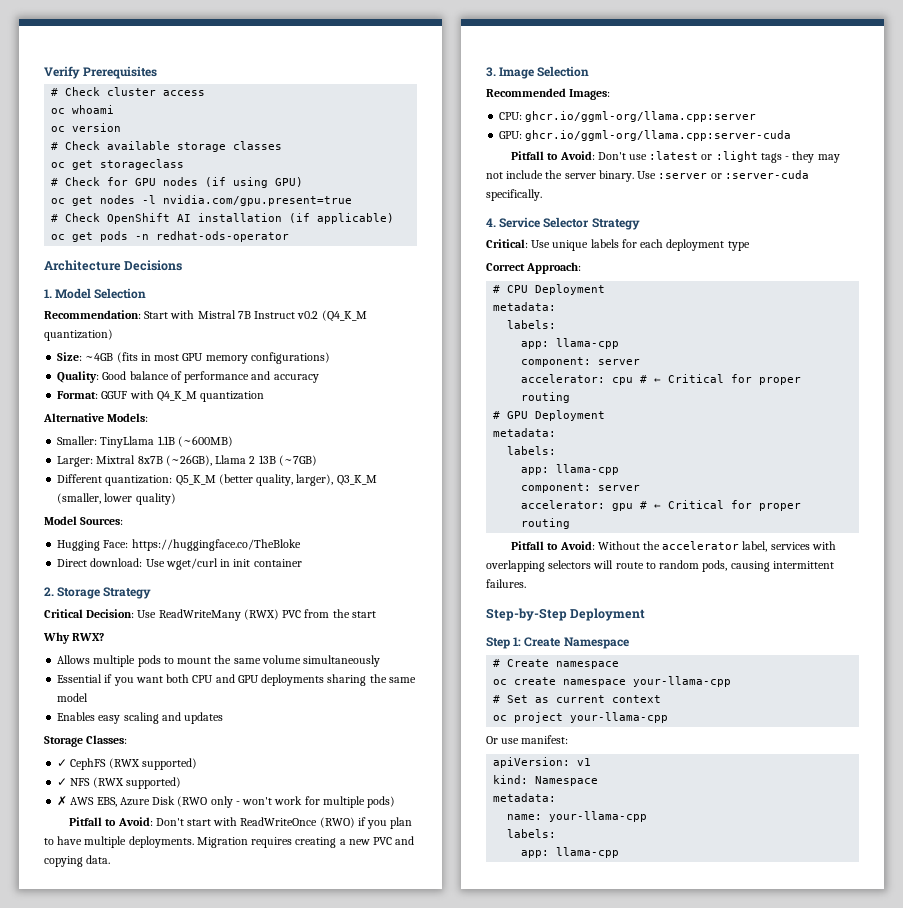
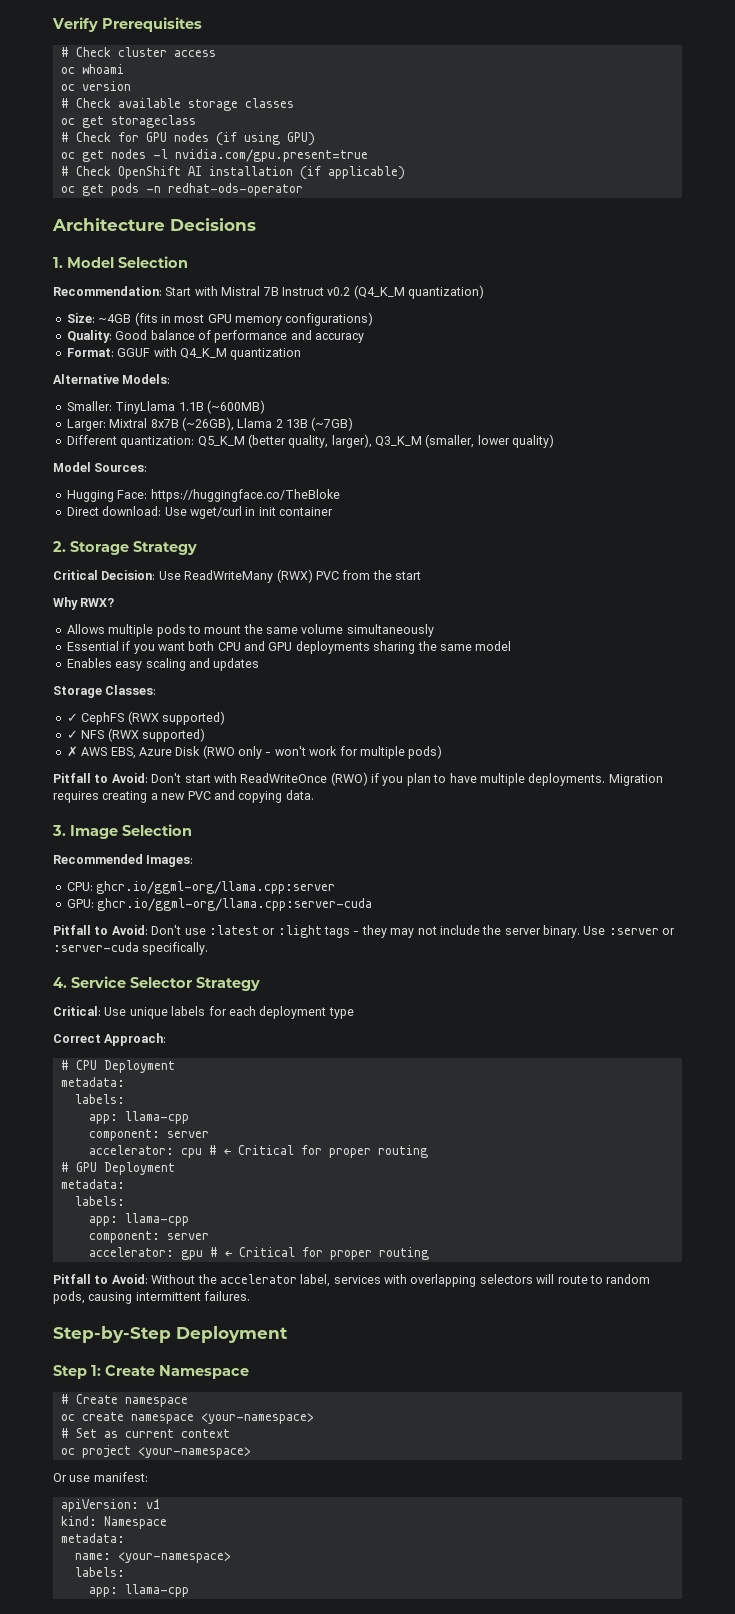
- oc create namespace your-llama-cpp
+ oc create namespace <your-namespace>
- oc project your-llama-cpp
+ oc project <your-namespace>
- name: your-llama-cpp
+ name: <your-namespace>

